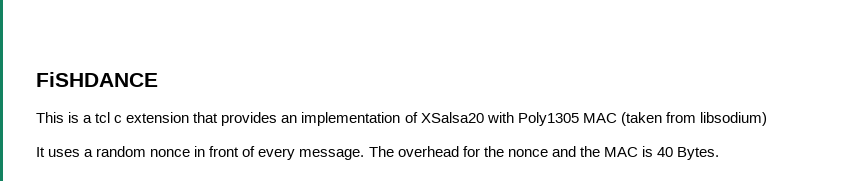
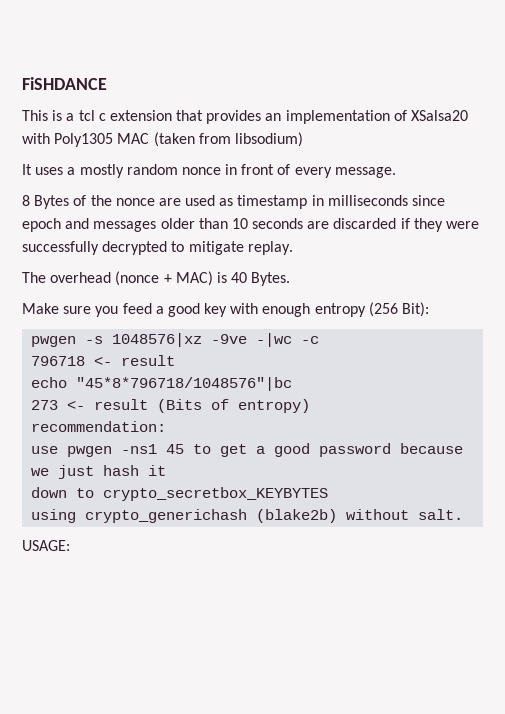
- It uses a random nonce in front of every message. The overhead for the nonce and the MAC is 40 Bytes.
+ It uses a mostly random nonce in front of every message.
+ 8 Bytes of the nonce are used as timestamp in milliseconds since epoch and messages older than 10 seconds are discarded if they were successfully decrypted to mitigate replay.
+ The overhead (nonce + MAC) is 40 Bytes.
+ Make sure you feed a good key with enough entropy (256 Bit):
+ pwgen -s 1048576|xz -9ve -|wc -c
+ 796718 <- result
+ echo "45*8*796718/1048576"|bc
+ 273 <- result (Bits of entropy)
+ recommendation:
+ use pwgen -ns1 45 to get a good password because we just hash it
+ down to crypto_secretbox_KEYBYTES
+ using crypto_generichash (blake2b) without salt.
+ USAGE:

